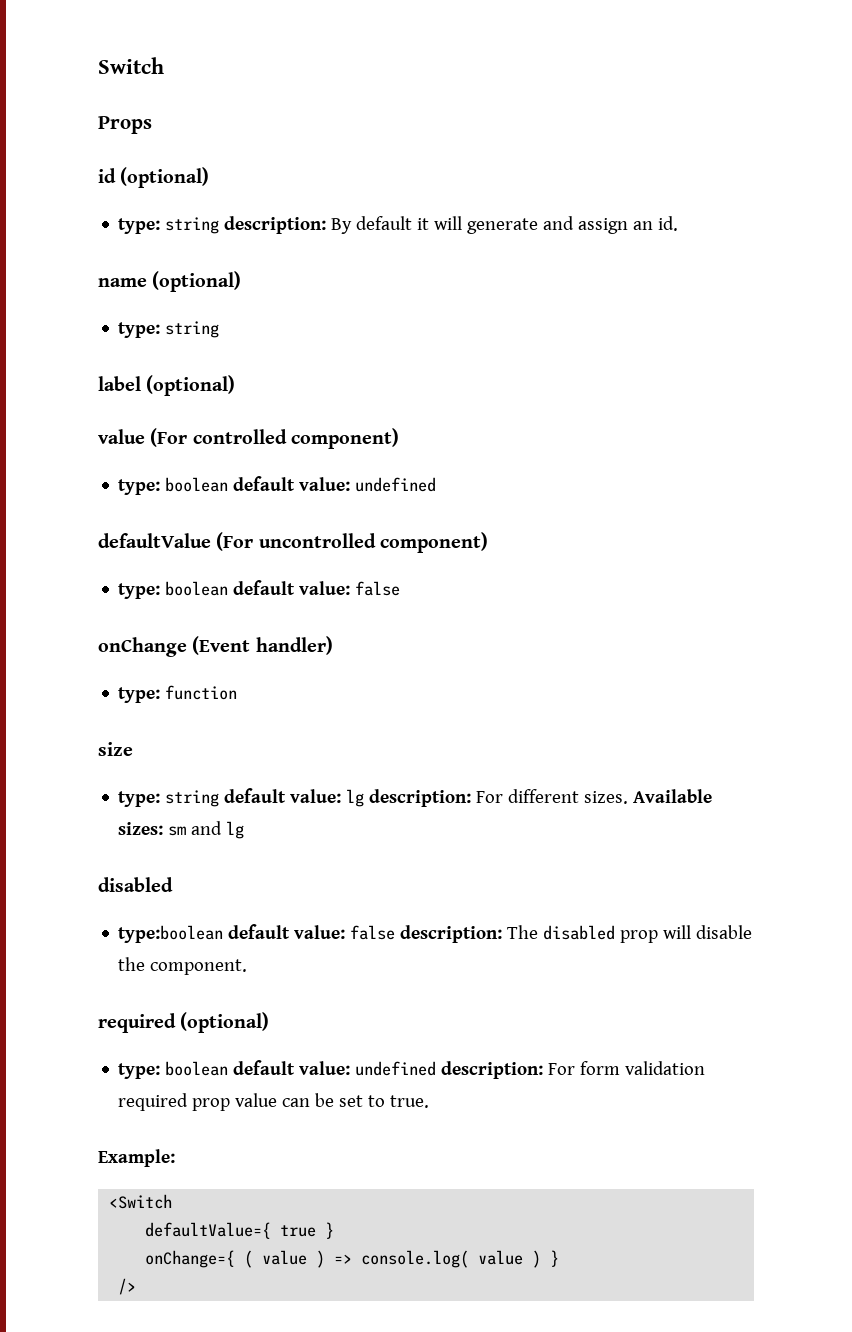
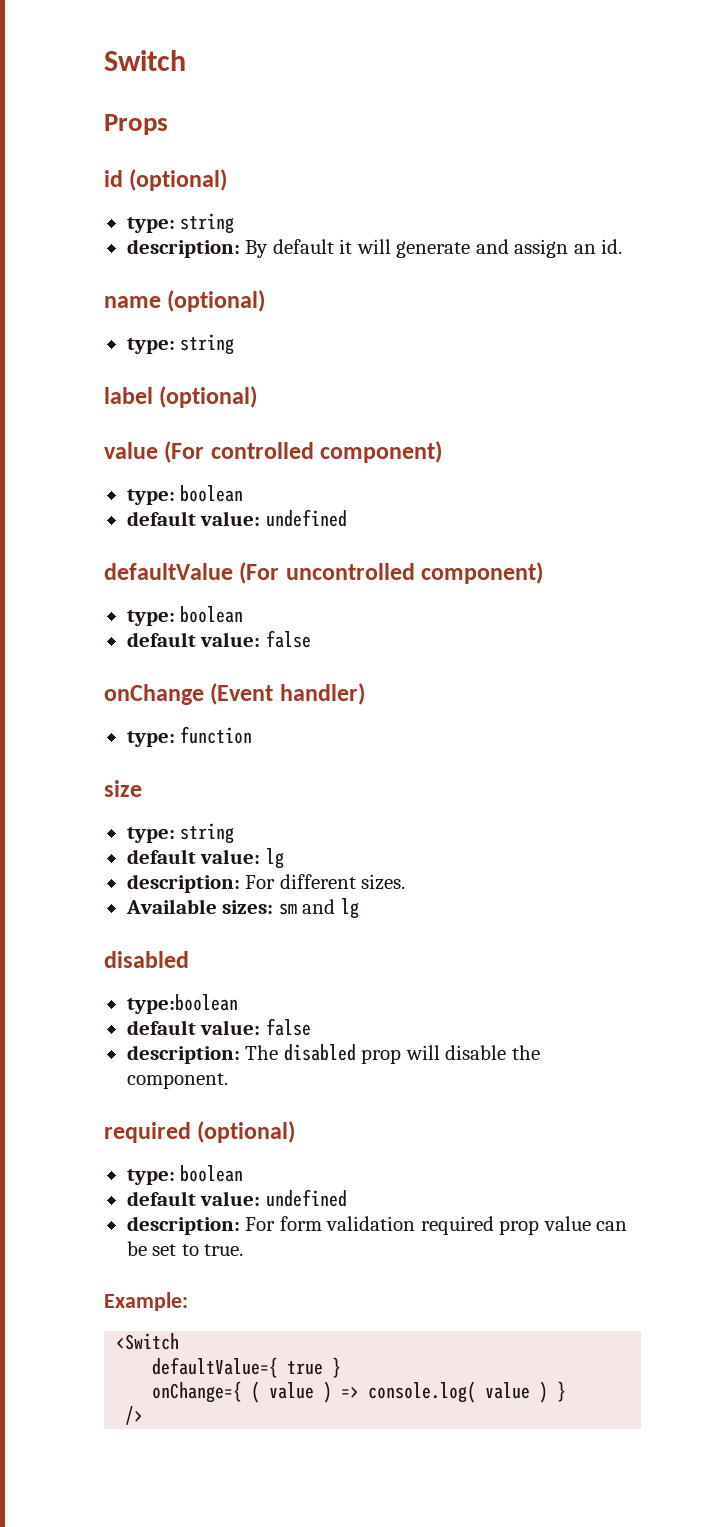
  id (optional)
- type: string description: By default it will generate and assign an id.
+ type: string
+ description: By default it will generate and assign an id.
  value (For controlled component)
- type: boolean default value: undefined
+ type: boolean
+ default value: undefined
  defaultValue (For uncontrolled component)
- type: boolean default value: false
+ type: boolean
+ default value: false
  size
- type: string default value: lg description: For different sizes. Available sizes: sm and lg
+ type: string
+ default value: lg
+ description: For different sizes.
+ Available sizes: sm and lg
- type:boolean default value: false description: The disabled prop will disable the component.
+ type:boolean
+ default value: false
+ description: The disabled prop will disable the component.
  required (optional)
- type: boolean default value: undefined description: For form validation required prop value can be set to true.
+ type: boolean
+ default value: undefined
+ description: For form validation required prop value can be set to true.

